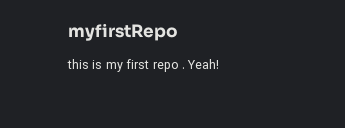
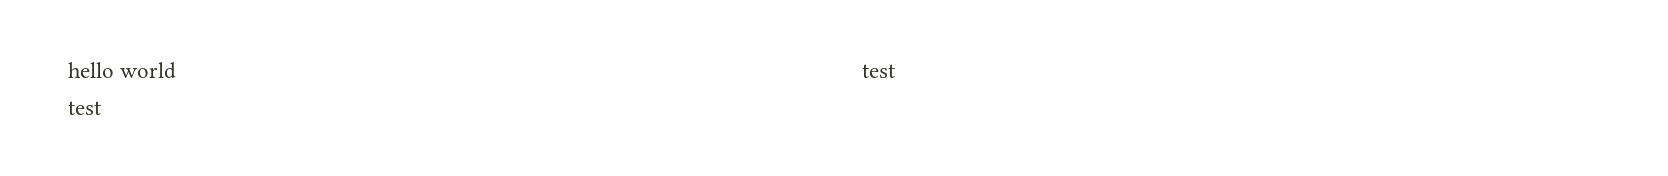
- myfirstRepo
- this is my first repo . Yeah!
+ hello world
+ test
+ test

